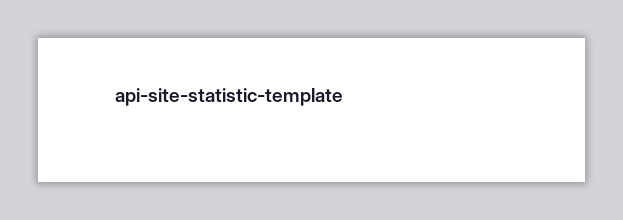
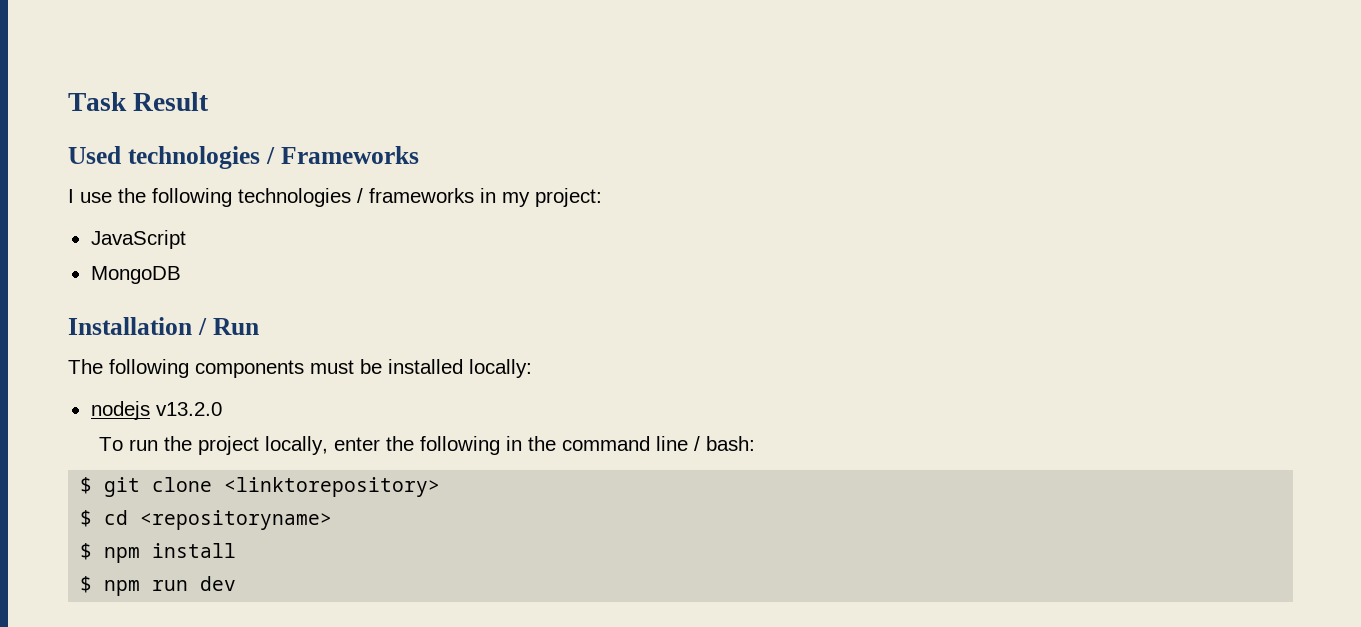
- api-site-statistic-template
+ Task Result
+ Used technologies / Frameworks
+ I use the following technologies / frameworks in my project:
+ JavaScript
+ MongoDB
+ Installation / Run
+ The following components must be installed locally:
+ nodejs v13.2.0
+ To run the project locally, enter the following in the command line / bash:
+ $ git clone <linktorepository>
+ $ cd <repositoryname>
+ $ npm install
+ $ npm run dev

